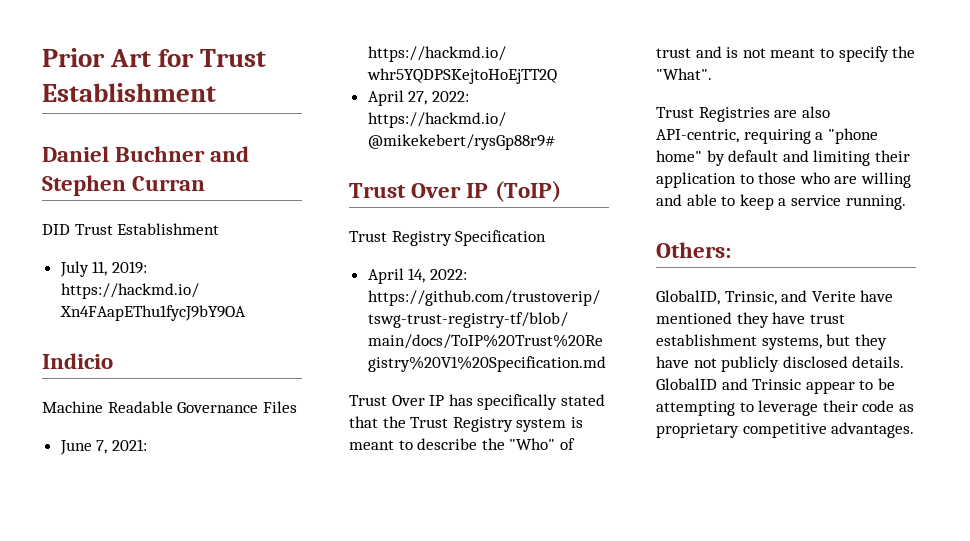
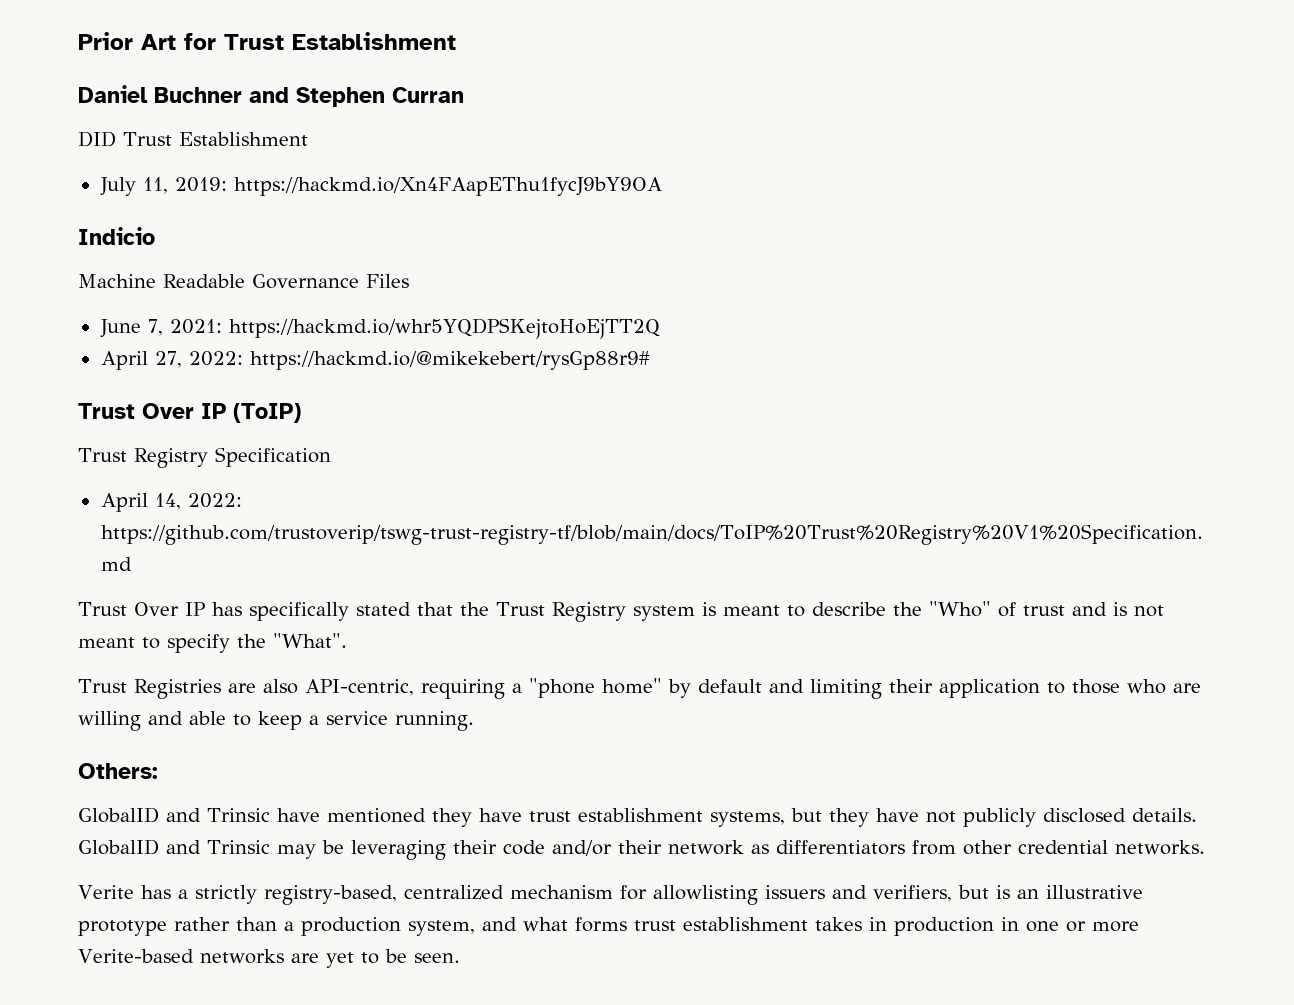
- GlobalID, Trinsic, and Verite have mentioned they have trust establishment systems, but they have not publicly disclosed details.
+ GlobalID and Trinsic have mentioned they have trust establishment systems, but they have not publicly disclosed details.
- GlobalID and Trinsic appear to be attempting to leverage their code as proprietary competitive advantages.
+ GlobalID and Trinsic may be leveraging their code and/or their network as differentiators from other credential networks.
+ Verite has a strictly registry-based, centralized mechanism for allowlisting issuers and verifiers, but is an illustrative prototype rather than a production system, and what forms trust establishment takes in production in one or more Verite-based networks are yet to be seen.

